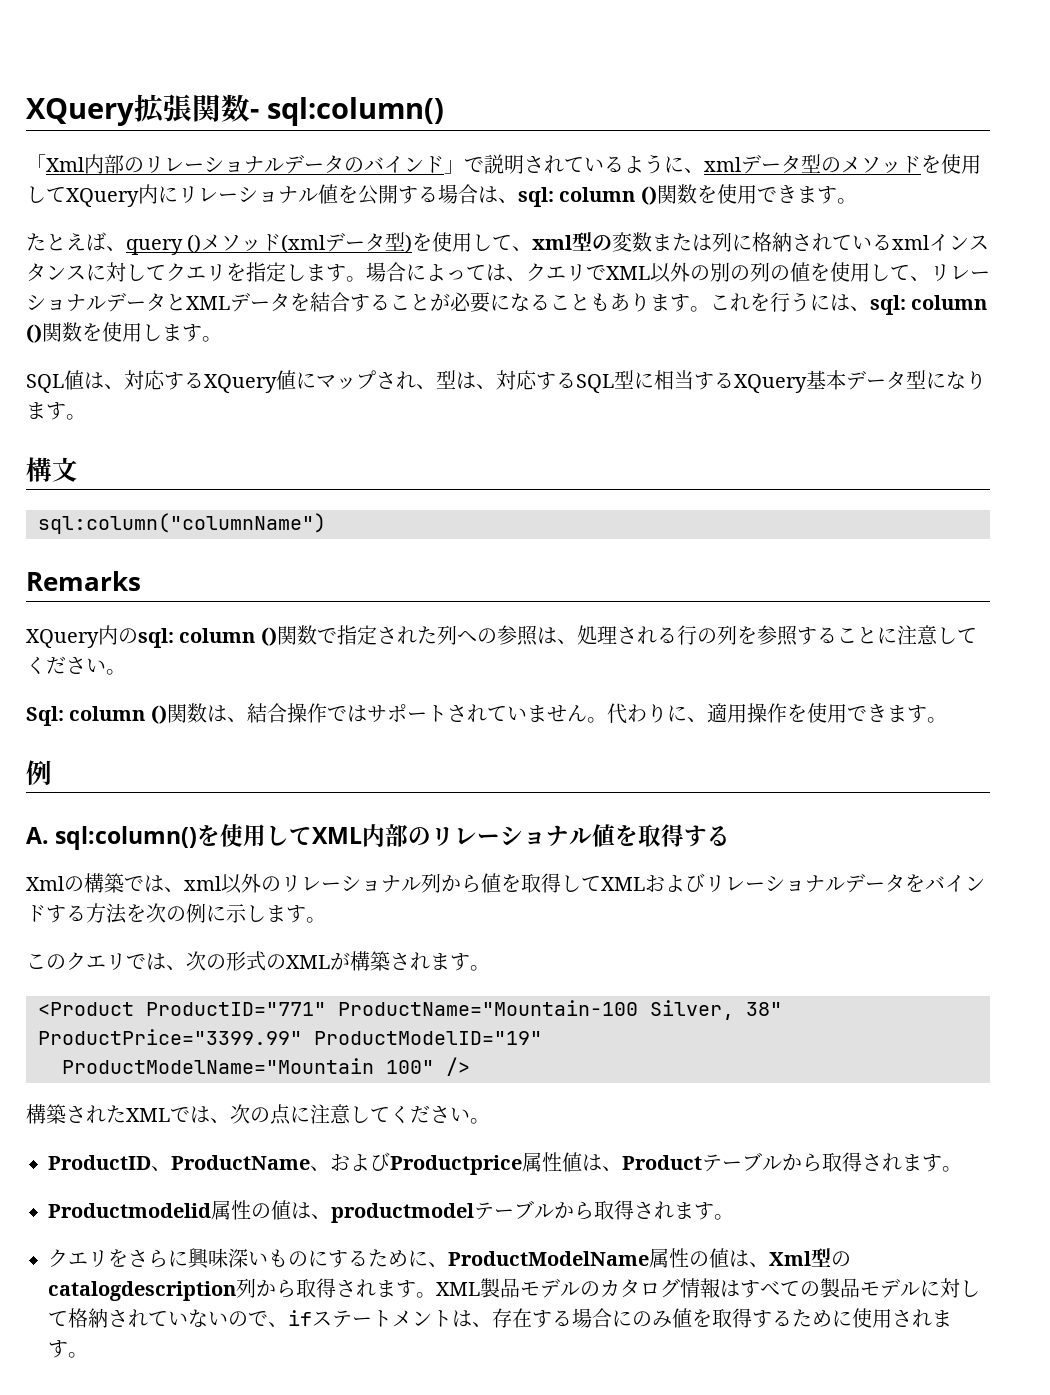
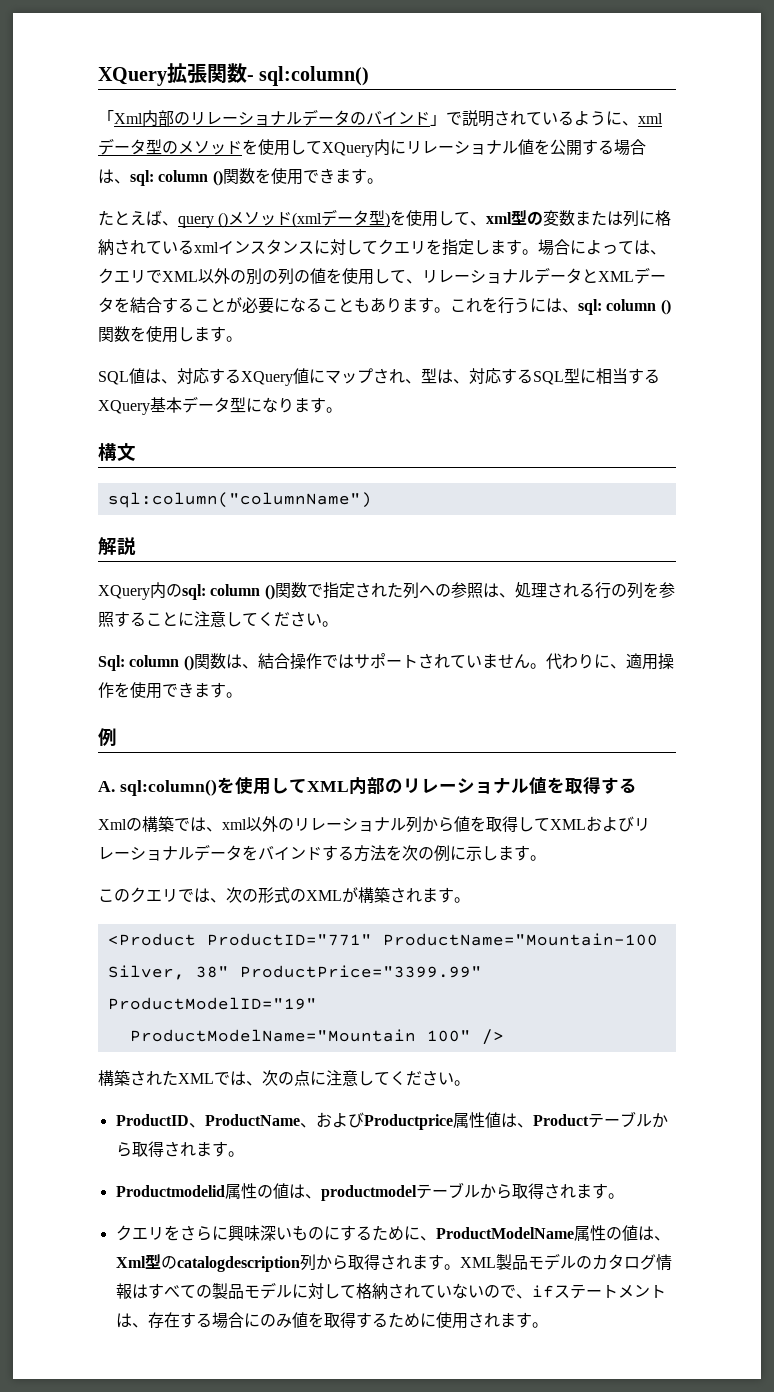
- Remarks
+ 解説

